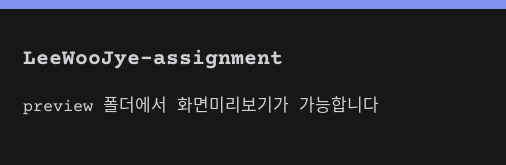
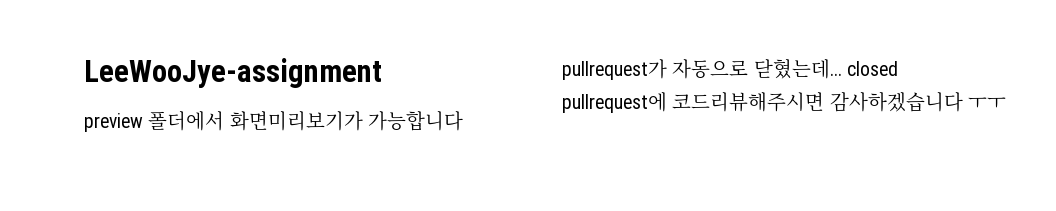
- preview 폴더에서 화면미리보기가 가능합니다
+ preview 폴더에서 화면미리보기가 가능합니다 pullrequest가 자동으로 닫혔는데... closed pullrequest에 코드리뷰해주시면 감사하겠습니다 ㅜㅜ

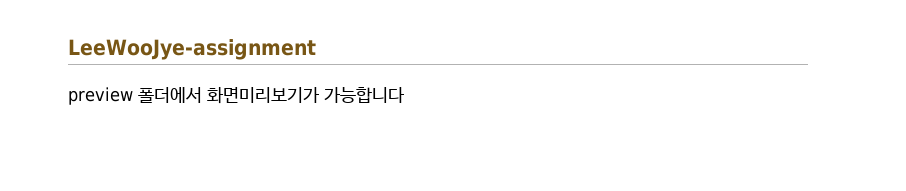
- preview 폴더에서 화면미리보기가 가능합니다 pullrequest가 자동으로 닫혔는데... closed pullrequest에 코드리뷰해주시면 감사하겠습니다 ㅜㅜ
+ preview 폴더에서 화면미리보기가 가능합니다

